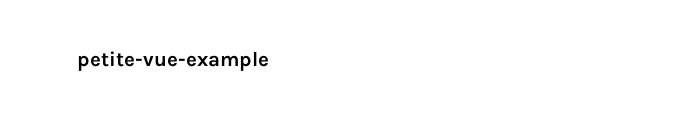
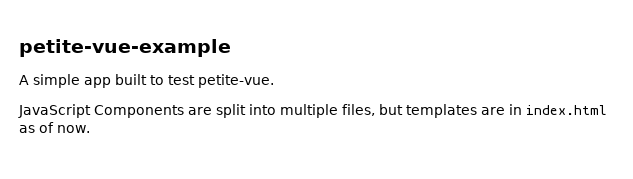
+ A simple app built to test petite-vue.
+ JavaScript Components are split into multiple files, but templates are in index.html as of now.

